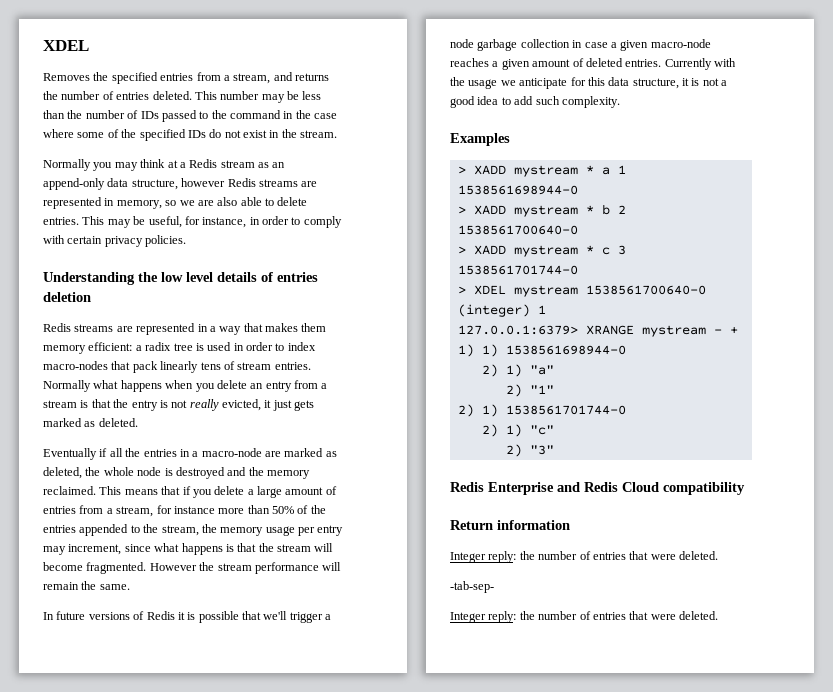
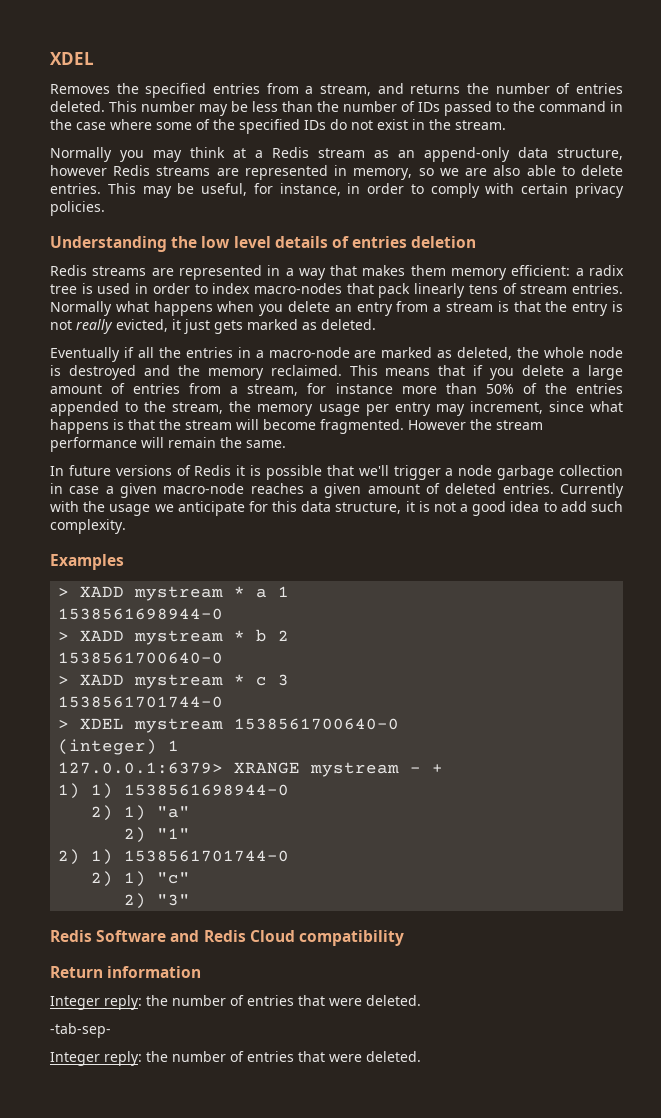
- Redis Enterprise and Redis Cloud compatibility
+ Redis Software and Redis Cloud compatibility

